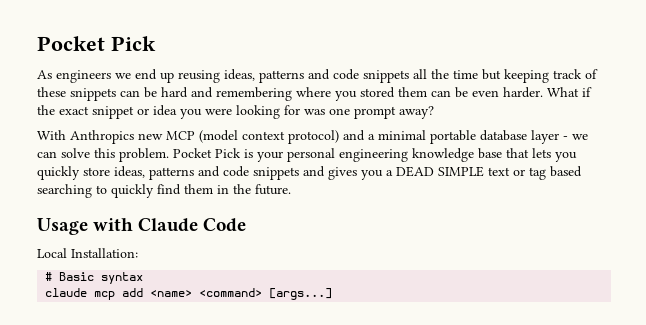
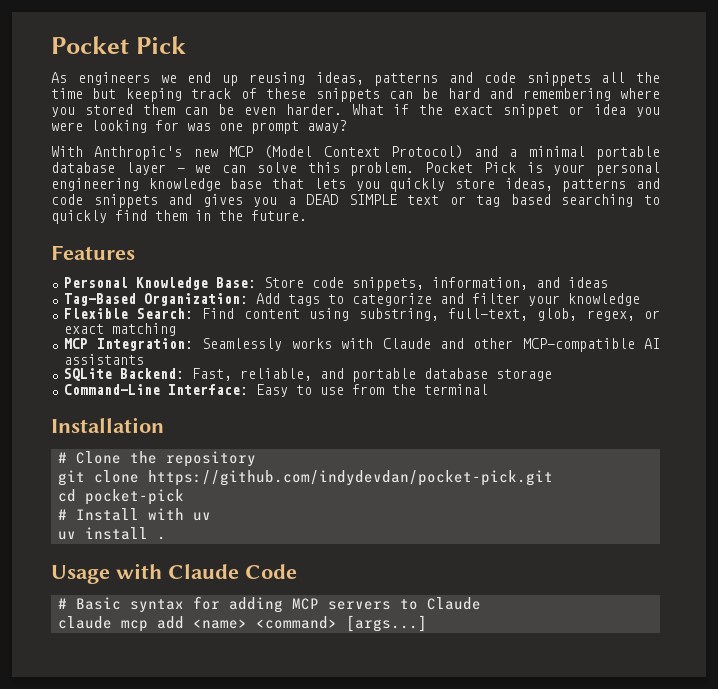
- With Anthropics new MCP (model context protocol) and a minimal portable database layer - we can solve this problem.
+ With Anthropic's new MCP (Model Context Protocol) and a minimal portable database layer - we can solve this problem.
+ Features
+ Personal Knowledge Base: Store code snippets, information, and ideas
+ Tag-Based Organization: Add tags to categorize and filter your knowledge
+ Flexible Search: Find content using substring, full-text, glob, regex, or exact matching
+ MCP Integration: Seamlessly works with Claude and other MCP-compatible AI assistants
+ SQLite Backend: Fast, reliable, and portable database storage
+ Command-Line Interface: Easy to use from the terminal
+ Installation
+ # Clone the repository
+ git clone https://github.com/indydevdan/pocket-pick.git
+ cd pocket-pick
+ # Install with uv
+ uv install .
- Local Installation:
- # Basic syntax
+ # Basic syntax for adding MCP servers to Claude

